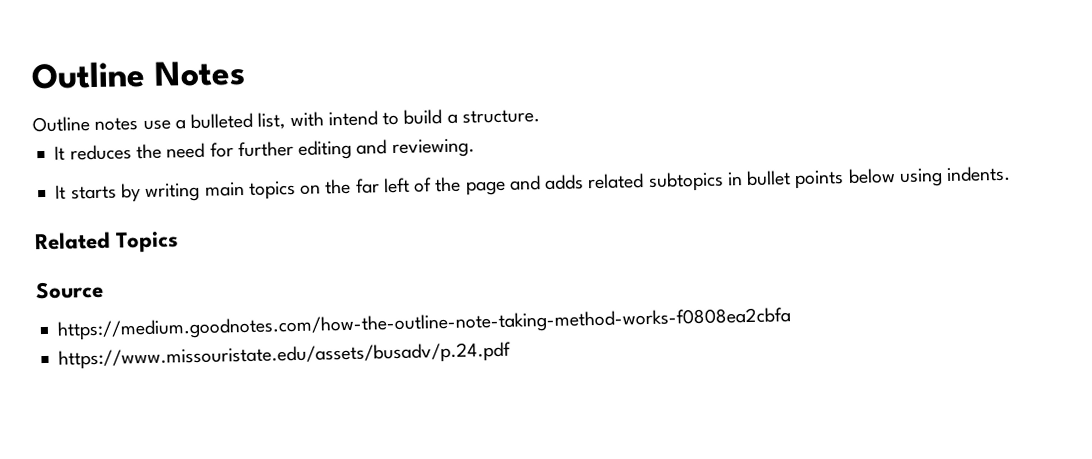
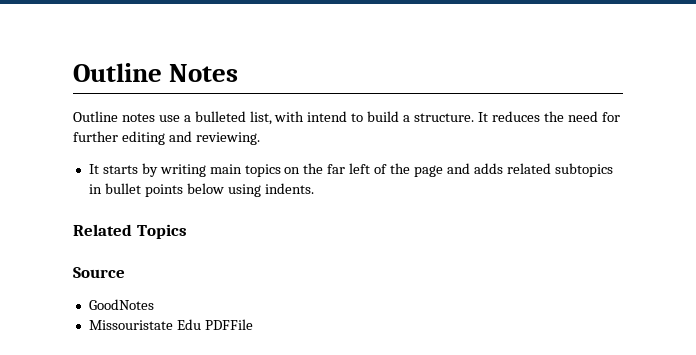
- Outline notes use a bulleted list, with intend to build a structure.
- It reduces the need for further editing and reviewing.
+ Outline notes use a bulleted list, with intend to build a structure. It reduces the need for further editing and reviewing.
- https://medium.goodnotes.com/how-the-outline-note-taking-method-works-f0808ea2cbfa
- https://www.missouristate.edu/assets/busadv/p.24.pdf
+ GoodNotes
+ Missouristate Edu PDFFile

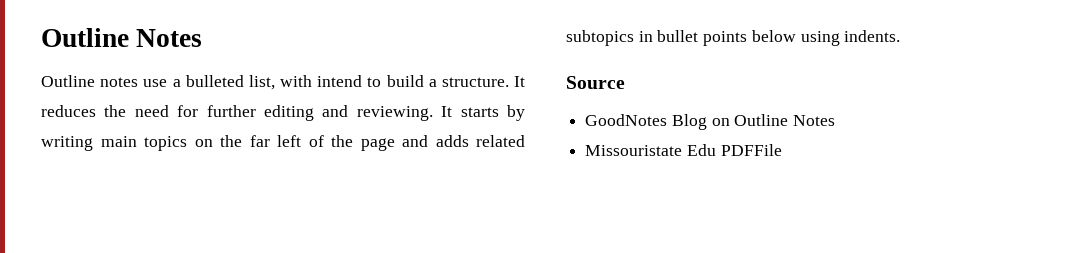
- It reduces the need for further editing and reviewing.
- It starts by writing main topics on the far left of the page and adds related subtopics in bullet points below using indents.
+ It reduces the need for further editing and reviewing. It starts by writing main topics on the far left of the page and adds related subtopics in bullet points below using indents.
- Related Topics
- GoodNotes
+ GoodNotes Blog on Outline Notes

